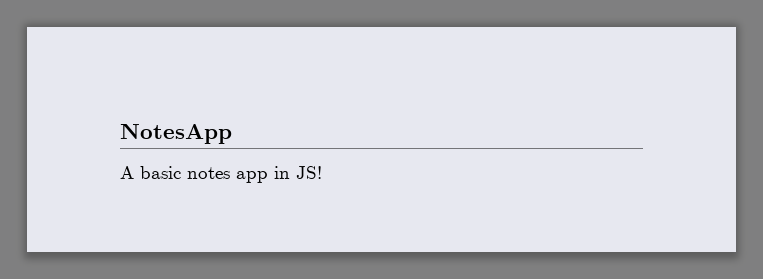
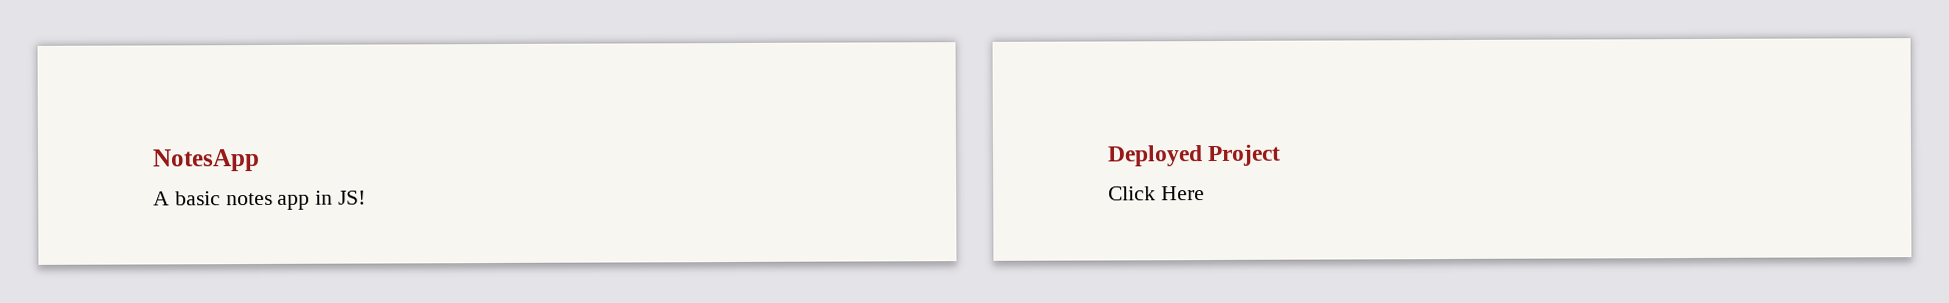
+ Deployed Project
+ Click Here

